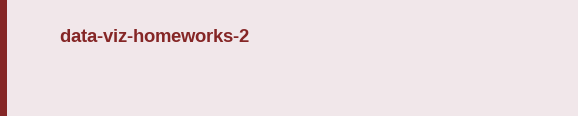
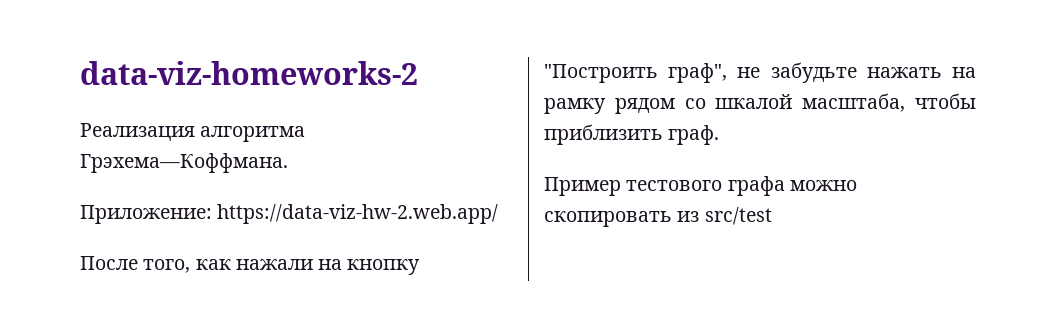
+ Реализация алгоритма Грэхема—Коффмана.
+ Приложение: https://data-viz-hw-2.web.app/
+ После того, как нажали на кнопку "Построить граф", не забудьте нажать на рамку рядом со шкалой масштаба, чтобы приблизить граф.
+ Пример тестового графа можно скопировать из src/test

